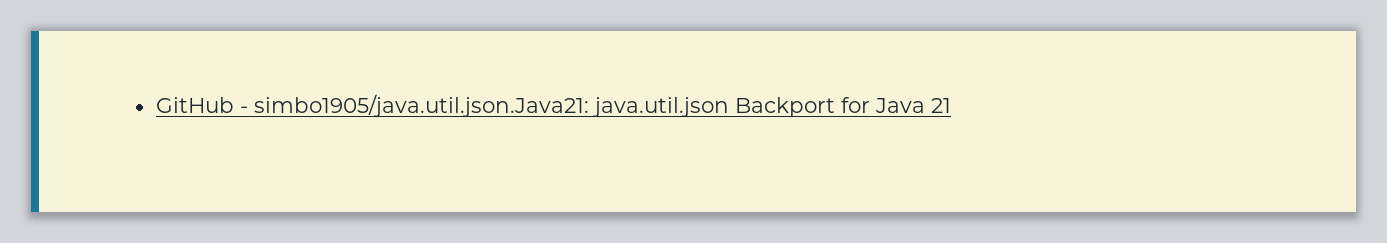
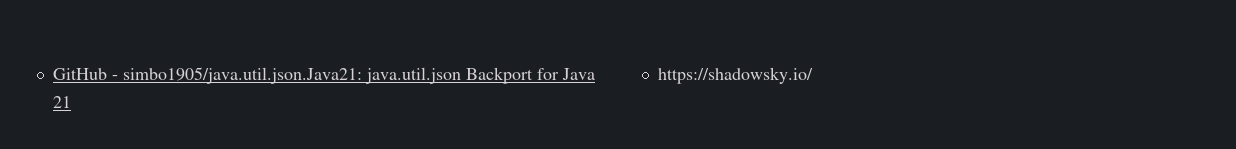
+ https://shadowsky.io/

